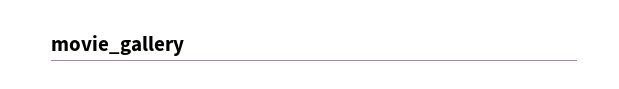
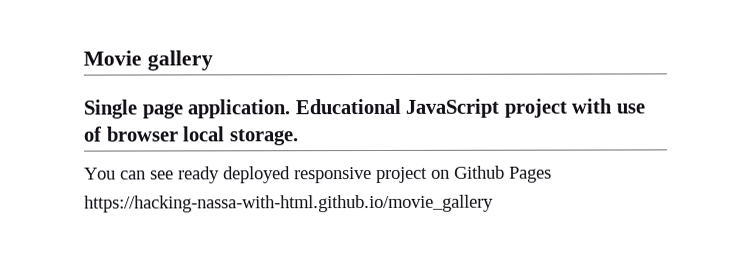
- movie_gallery
+ Movie gallery
+ Single page application. Educational JavaScript project with use of browser local storage.
+ You can see ready deployed responsive project on Github Pages https://hacking-nassa-with-html.github.io/movie_gallery

